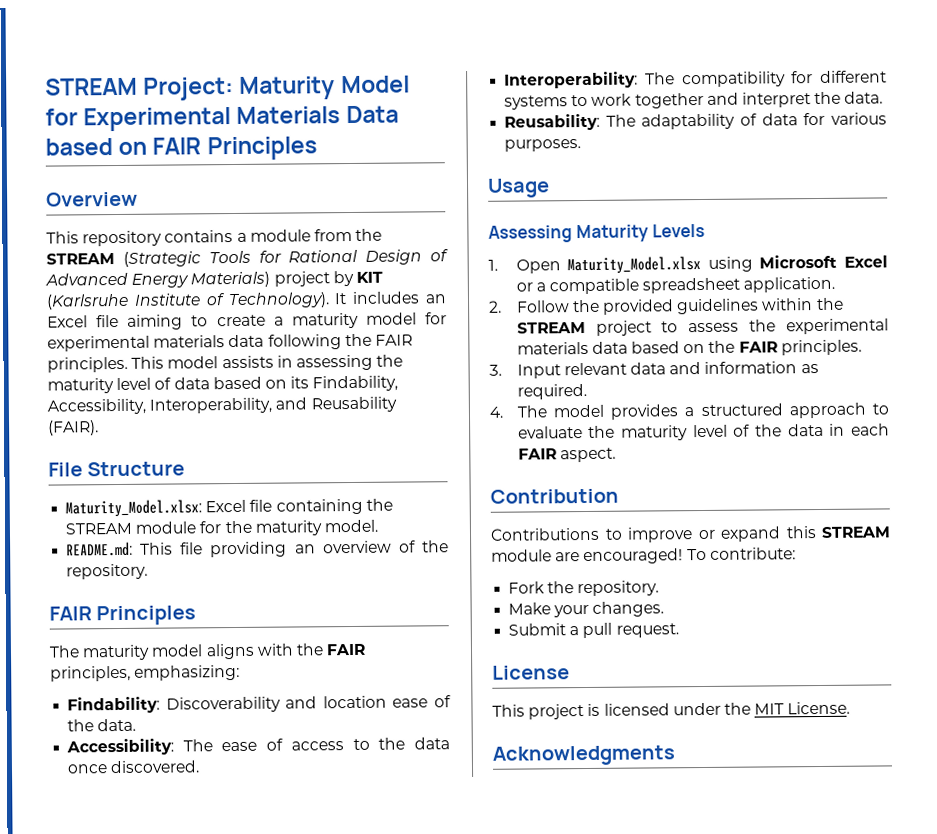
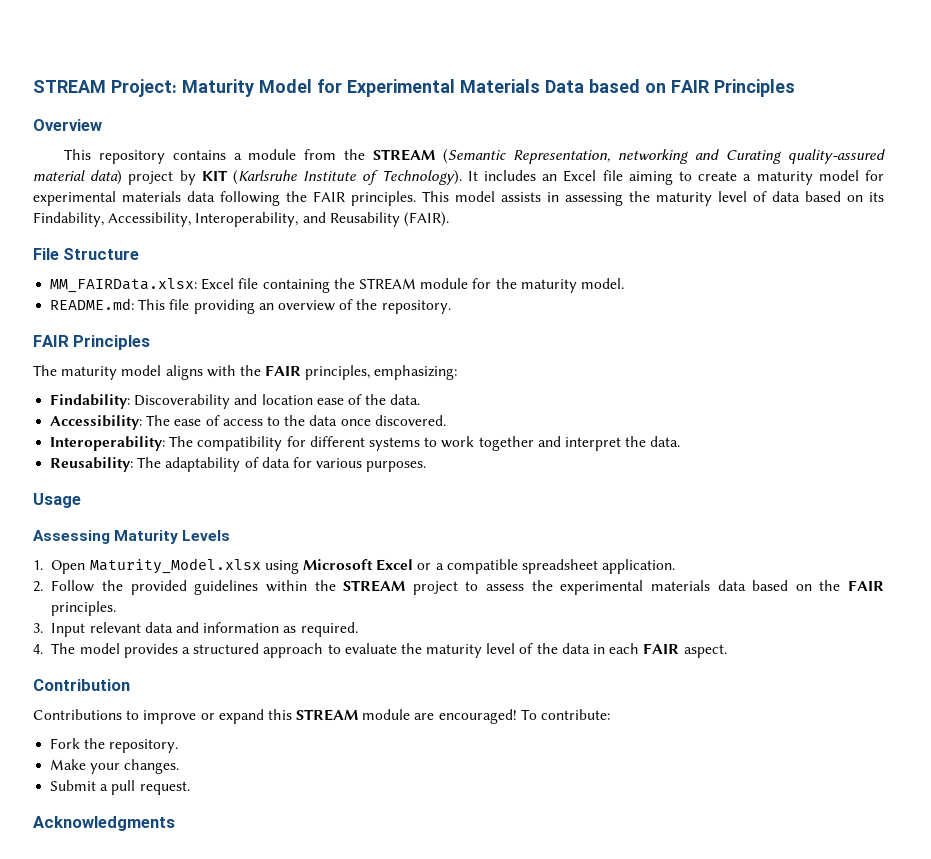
- This repository contains a module from the STREAM (Strategic Tools for Rational Design of Advanced Energy Materials) project by KIT (Karlsruhe Institute of Technology).
+ This repository contains a module from the STREAM (Semantic Representation, networking and Curating quality-assured material data) project by KIT (Karlsruhe Institute of Technology).
- Maturity_Model.xlsx: Excel file containing the STREAM module for the maturity model.
+ MM_FAIRData.xlsx: Excel file containing the STREAM module for the maturity model.
- License
- This project is licensed under the MIT License.

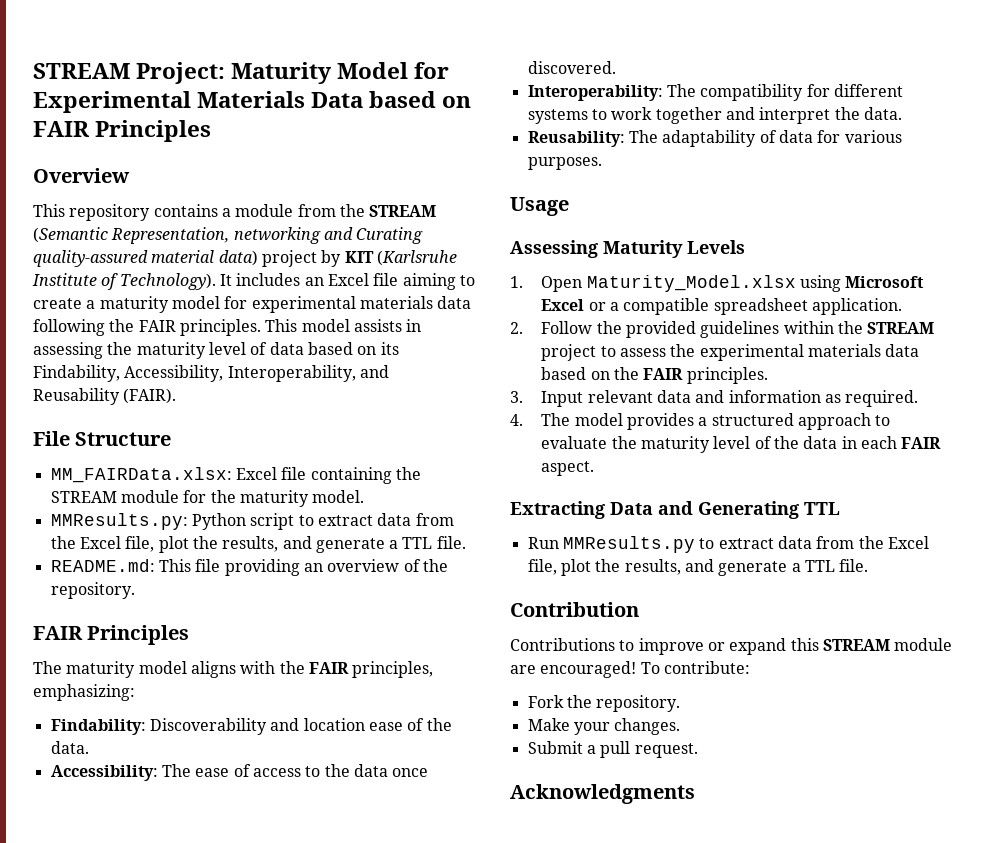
+ MMResults.py: Python script to extract data from the Excel file, plot the results, and generate a TTL file.
+ Extracting Data and Generating TTL
+ Run MMResults.py to extract data from the Excel file, plot the results, and generate a TTL file.

